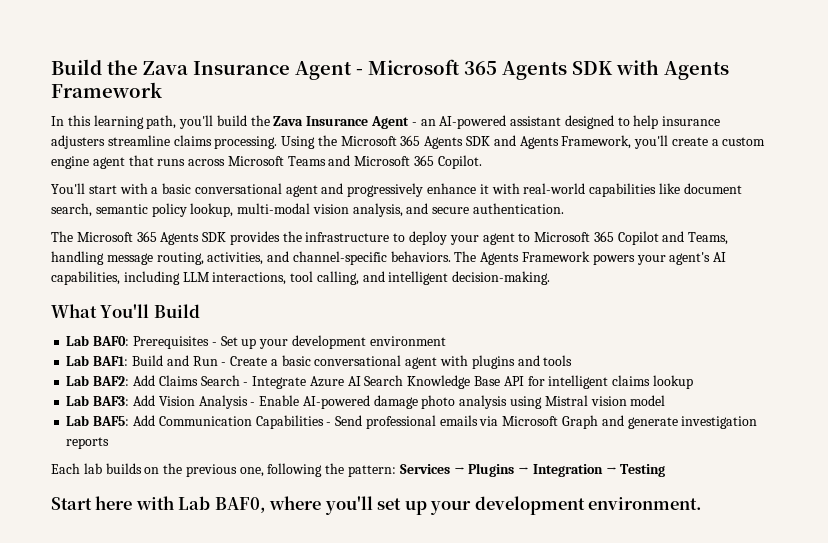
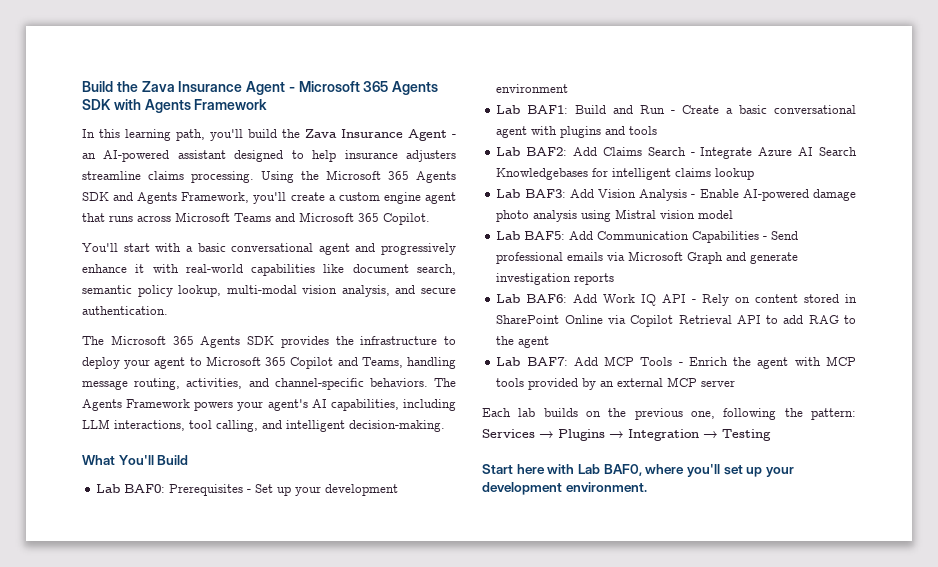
- Lab BAF2: Add Claims Search - Integrate Azure AI Search Knowledge Base API for intelligent claims lookup
+ Lab BAF2: Add Claims Search - Integrate Azure AI Search Knowledgebases for intelligent claims lookup
+ Lab BAF6: Add Work IQ API - Rely on content stored in SharePoint Online via Copilot Retrieval API to add RAG to the agent
+ Lab BAF7: Add MCP Tools - Enrich the agent with MCP tools provided by an external MCP server

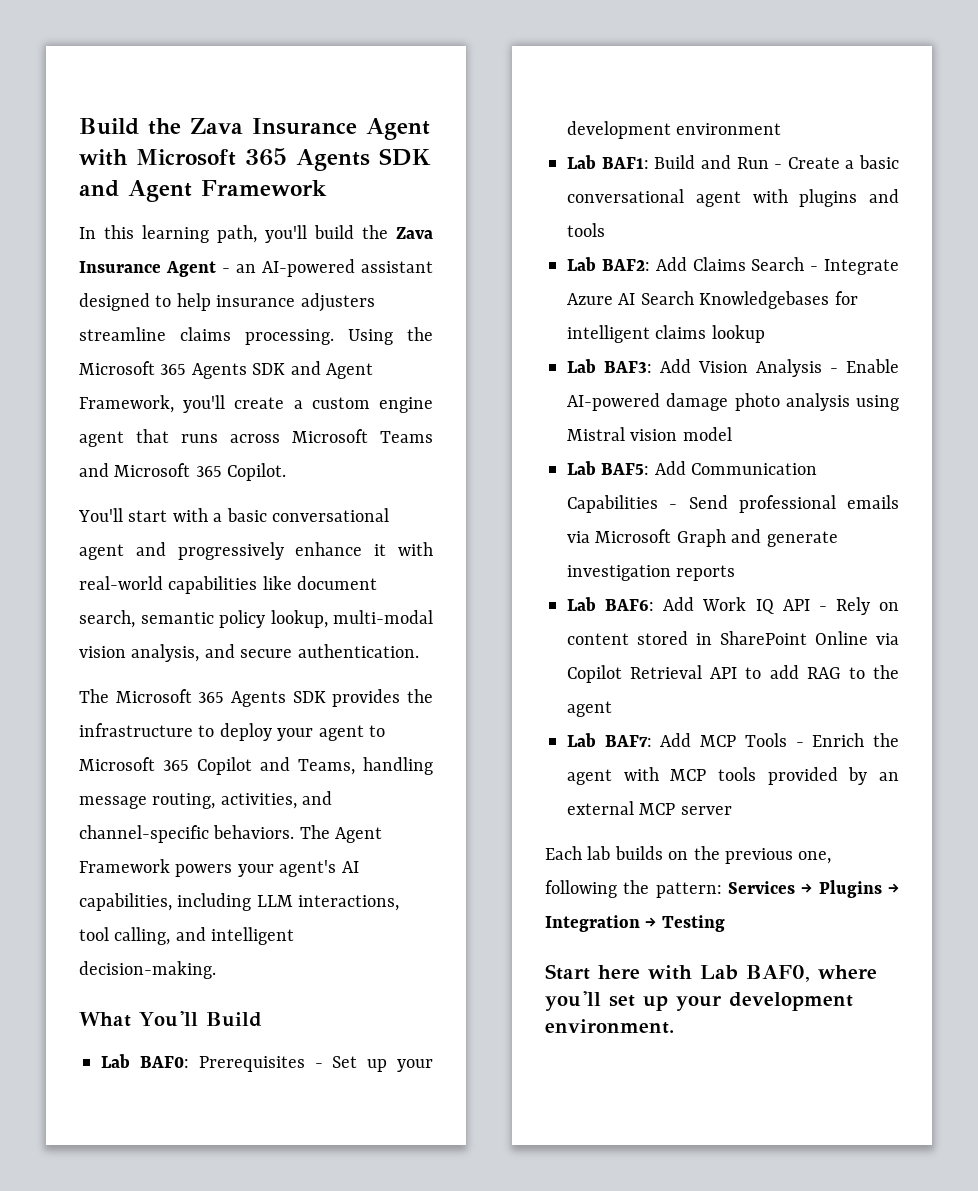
- Build the Zava Insurance Agent - Microsoft 365 Agents SDK with Agents Framework
+ Build the Zava Insurance Agent with Microsoft 365 Agents SDK and Agent Framework
- Using the Microsoft 365 Agents SDK and Agents Framework, you'll create a custom engine agent that runs across Microsoft Teams and Microsoft 365 Copilot.
+ Using the Microsoft 365 Agents SDK and Agent Framework, you'll create a custom engine agent that runs across Microsoft Teams and Microsoft 365 Copilot.
- The Agents Framework powers your agent's AI capabilities, including LLM interactions, tool calling, and intelligent decision-making.
+ The Agent Framework powers your agent's AI capabilities, including LLM interactions, tool calling, and intelligent decision-making.

